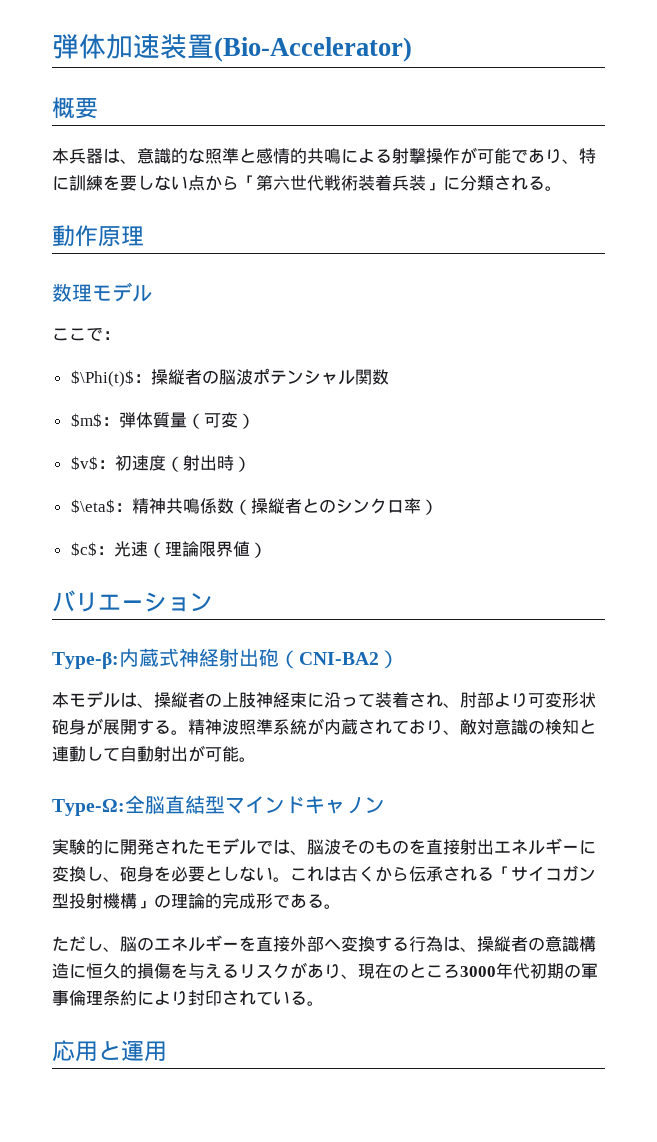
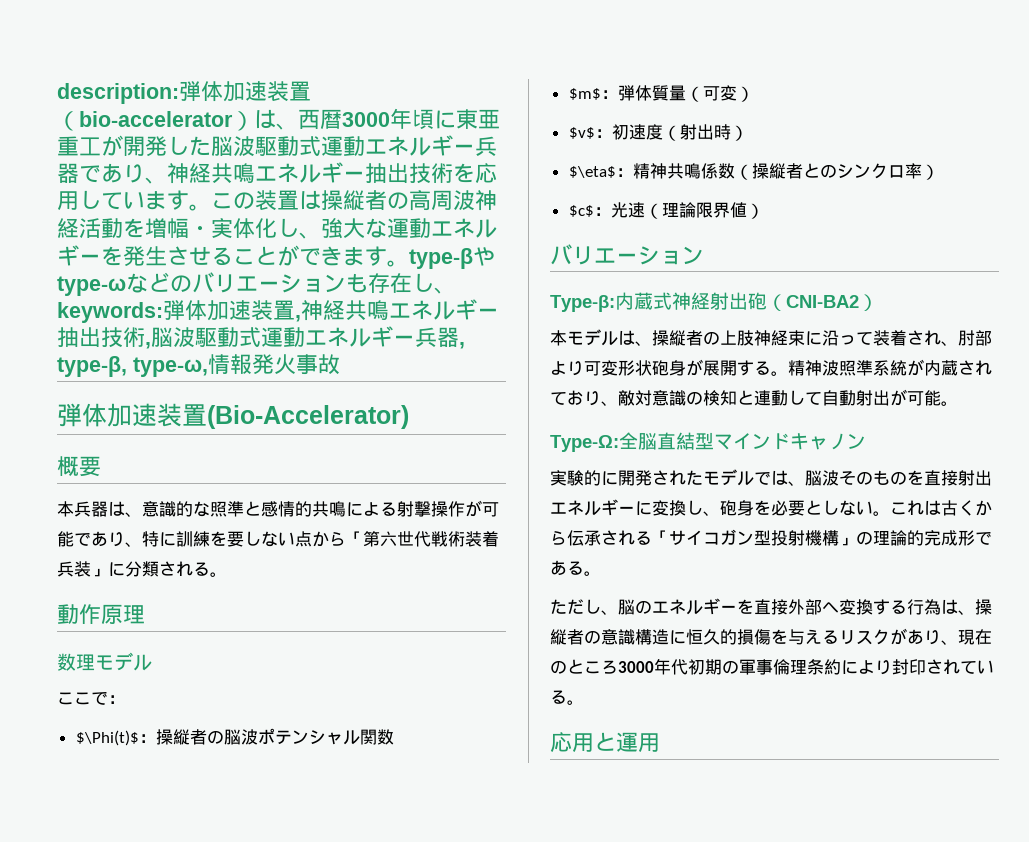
+ description:弾体加速装置（bio-accelerator）は、西暦3000年頃に東亜重工が開発した脳波駆動式運動エネルギー兵器であり、神経共鳴エネルギー抽出技術を応用しています。この装置は操縦者の高周波神経活動を増幅・実体化し、強大な運動エネルギーを発生させることができます。type-βやtype-ωなどのバリエーションも存在し、keywords:弾体加速装置,神経共鳴エネルギー抽出技術,脳波駆動式運動エネルギー兵器, type-β, type-ω,情報発火事故

